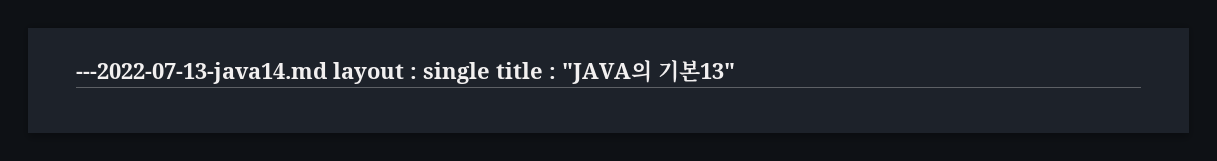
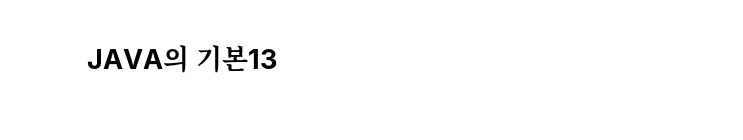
- ---2022-07-13-java14.md layout : single title : "JAVA의 기본13"
+ JAVA의 기본13

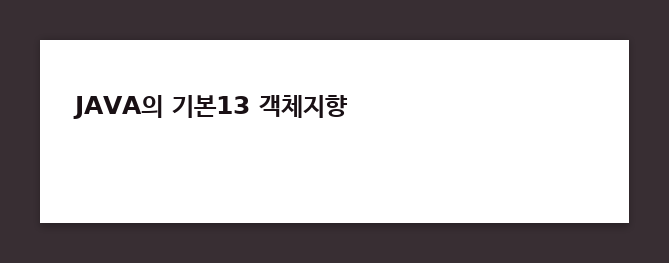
- JAVA의 기본13
+ JAVA의 기본13 객체지향

